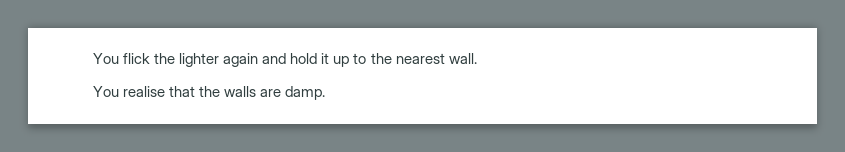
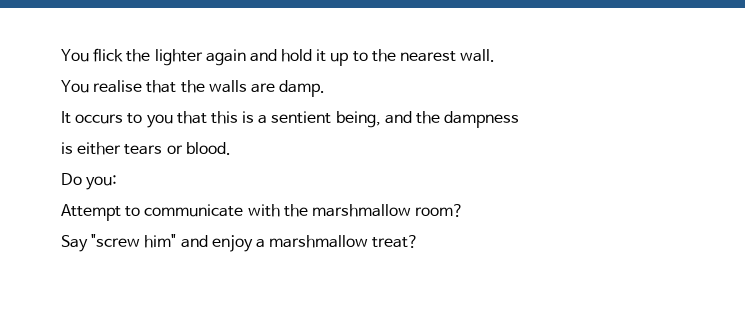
+ It occurs to you that this is a sentient being, and the dampness
+ is either tears or blood.
+ Do you:
+ Attempt to communicate with the marshmallow room?
+ Say "screw him" and enjoy a marshmallow treat?

